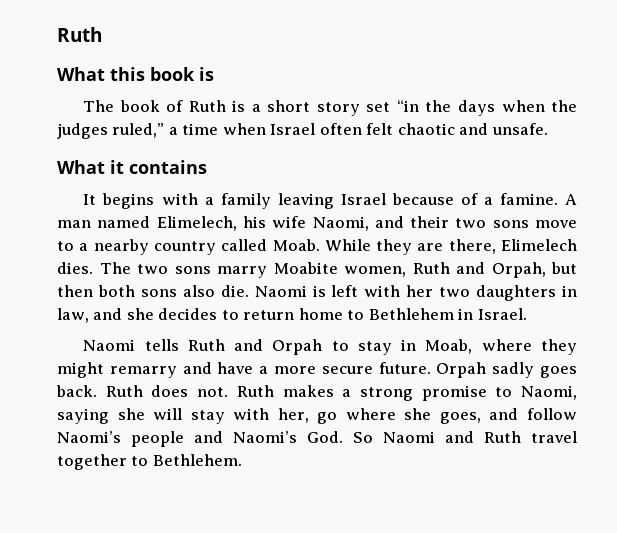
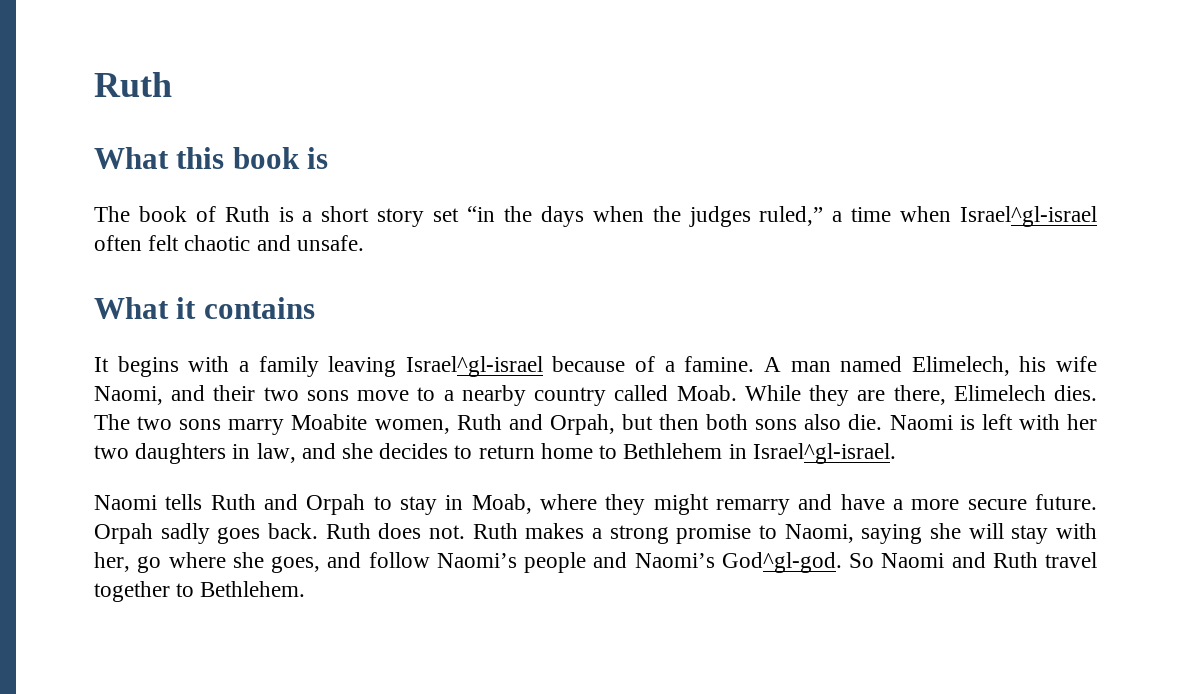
- The book of Ruth is a short story set “in the days when the judges ruled,” a time when Israel often felt chaotic and unsafe.
+ The book of Ruth is a short story set “in the days when the judges ruled,” a time when Israel^gl-israel often felt chaotic and unsafe.
- It begins with a family leaving Israel because of a famine.
+ It begins with a family leaving Israel^gl-israel because of a famine.
- Naomi is left with her two daughters in law, and she decides to return home to Bethlehem in Israel.
+ Naomi is left with her two daughters in law, and she decides to return home to Bethlehem in Israel^gl-israel.
- Ruth makes a strong promise to Naomi, saying she will stay with her, go where she goes, and follow Naomi’s people and Naomi’s God. So Naomi and Ruth travel together to Bethlehem.
+ Ruth makes a strong promise to Naomi, saying she will stay with her, go where she goes, and follow Naomi’s people and Naomi’s God^gl-god. So Naomi and Ruth travel together to Bethlehem.

